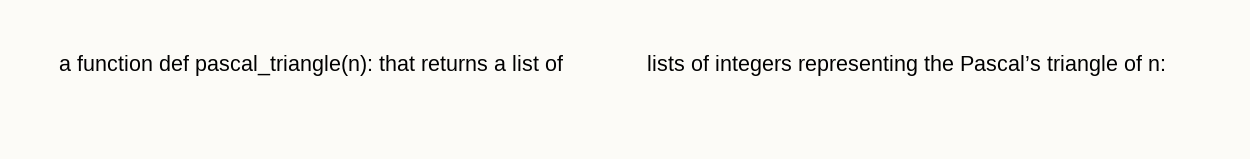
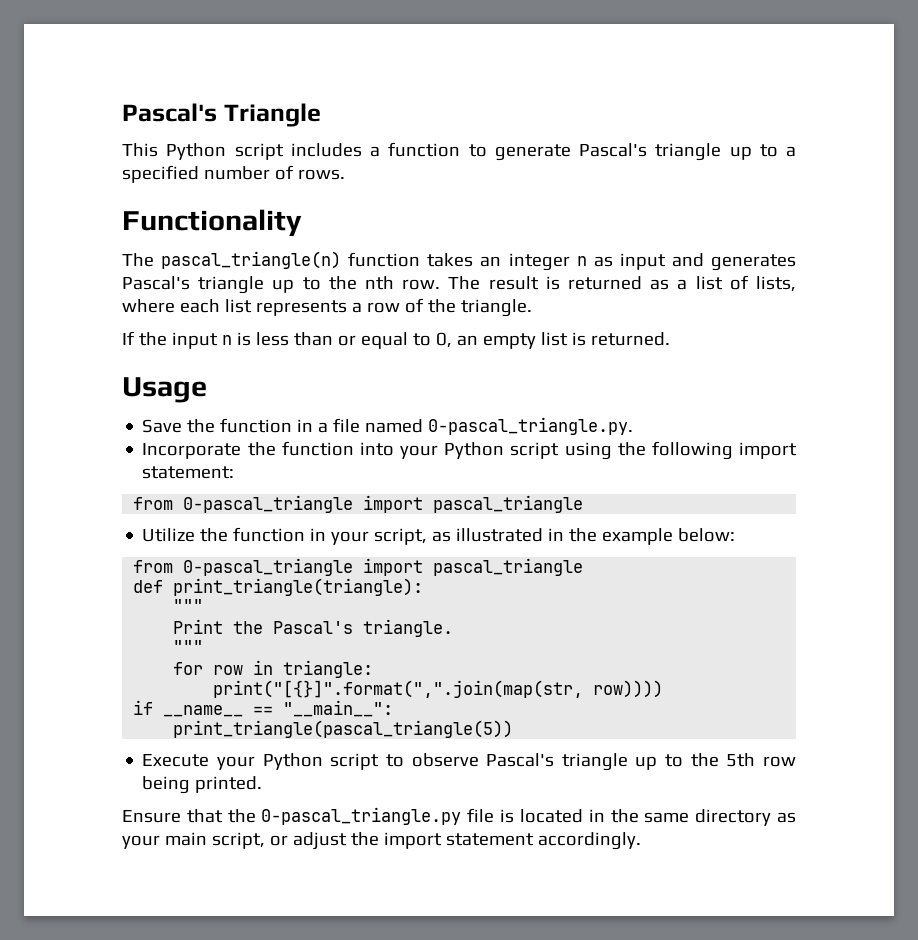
- a function def pascal_triangle(n): that returns a list of lists of integers representing the Pascal’s triangle of n:
+ Pascal's Triangle
+ This Python script includes a function to generate Pascal's triangle up to a specified number of rows.
+ Functionality
+ The pascal_triangle(n) function takes an integer n as input and generates Pascal's triangle up to the nth row. The result is returned as a list of lists, where each list represents a row of the triangle.
+ If the input n is less than or equal to 0, an empty list is returned.
+ Usage
+ Save the function in a file named 0-pascal_triangle.py.
+ Incorporate the function into your Python script using the following import statement:
+ from 0-pascal_triangle import pascal_triangle
+ Utilize the function in your script, as illustrated in the example below:
+ from 0-pascal_triangle import pascal_triangle
+ def print_triangle(triangle):
+ """
+ Print the Pascal's triangle.
+ """
+ for row in triangle:
+ print("[{}]".format(",".join(map(str, row))))
+ if __name__ == "__main__":
+ print_triangle(pascal_triangle(5))
+ Execute your Python script to observe Pascal's triangle up to the 5th row being printed.
+ Ensure that the 0-pascal_triangle.py file is located in the same directory as your main script, or adjust the import statement accordingly.

